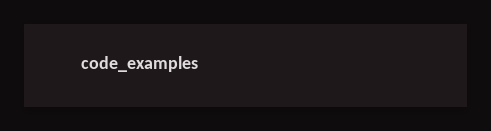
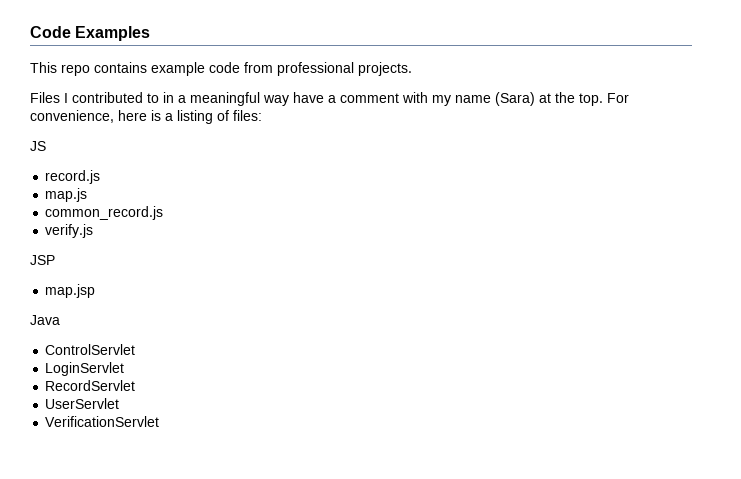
- code_examples
+ Code Examples
+ This repo contains example code from professional projects.
+ Files I contributed to in a meaningful way have a comment with my name (Sara) at the top. For convenience, here is a listing of files:
+ JS
+ record.js
+ map.js
+ common_record.js
+ verify.js
+ JSP
+ map.jsp
+ Java
+ ControlServlet
+ LoginServlet
+ RecordServlet
+ UserServlet
+ VerificationServlet

